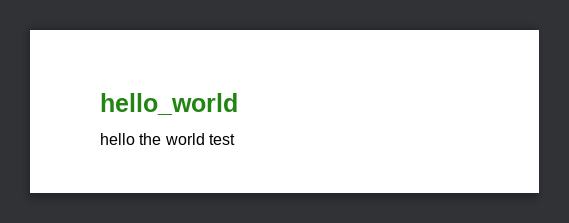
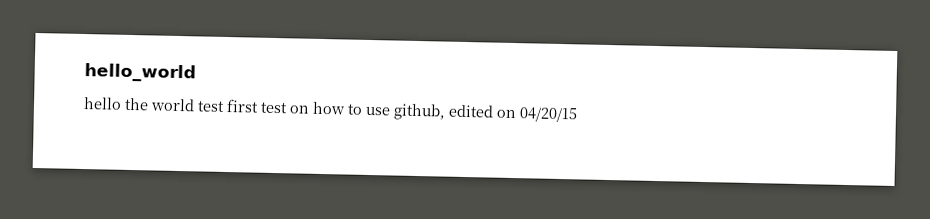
- hello the world test
+ hello the world test first test on how to use github, edited on 04/20/15

